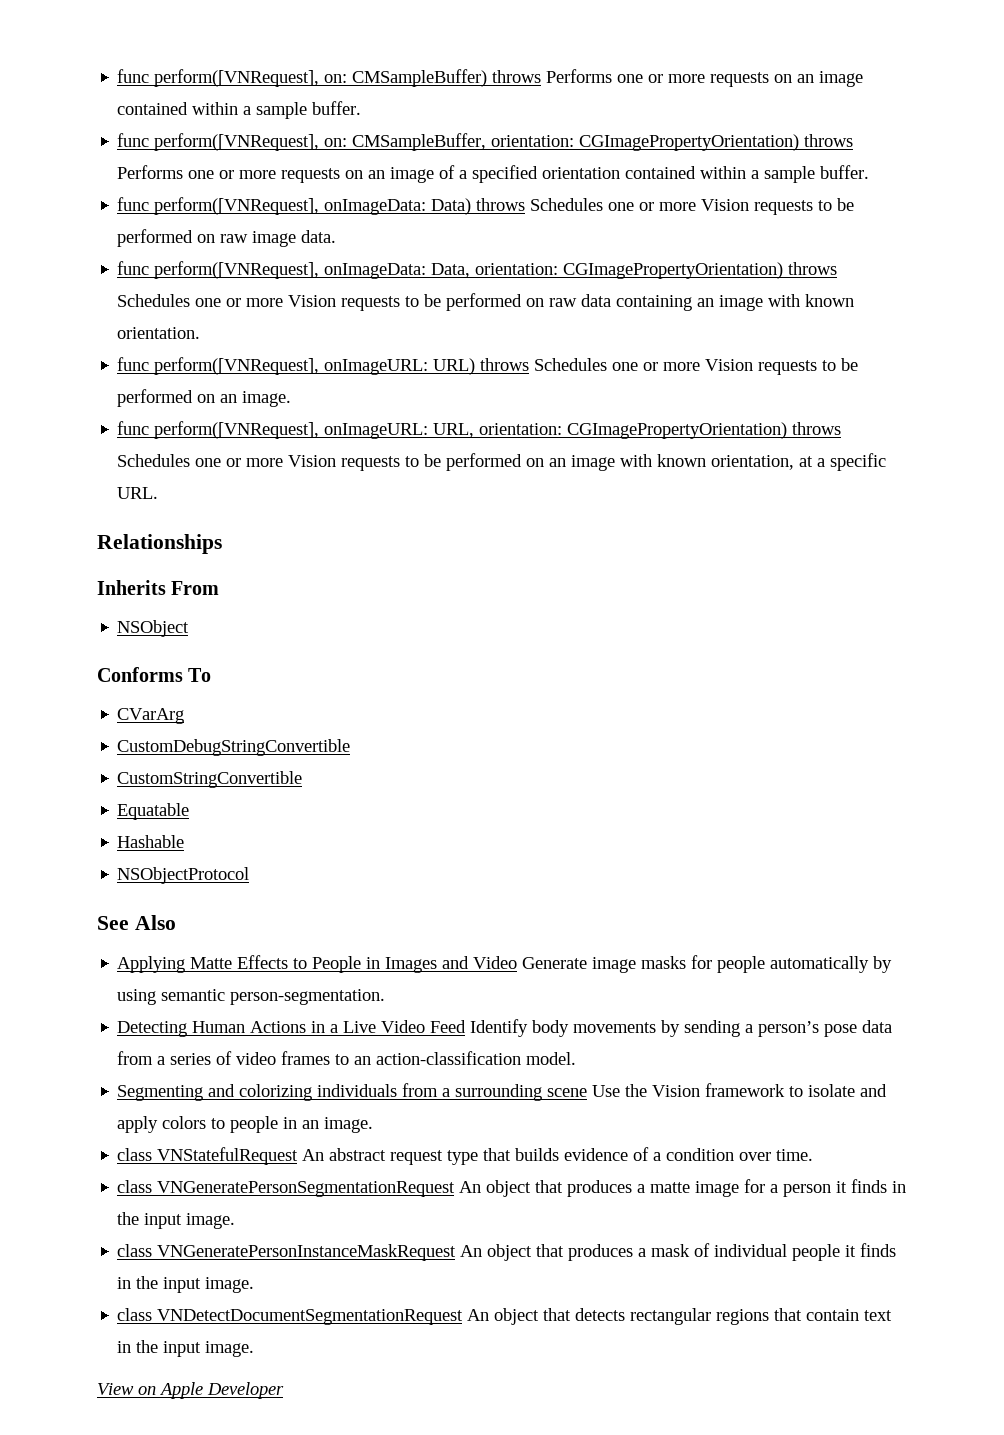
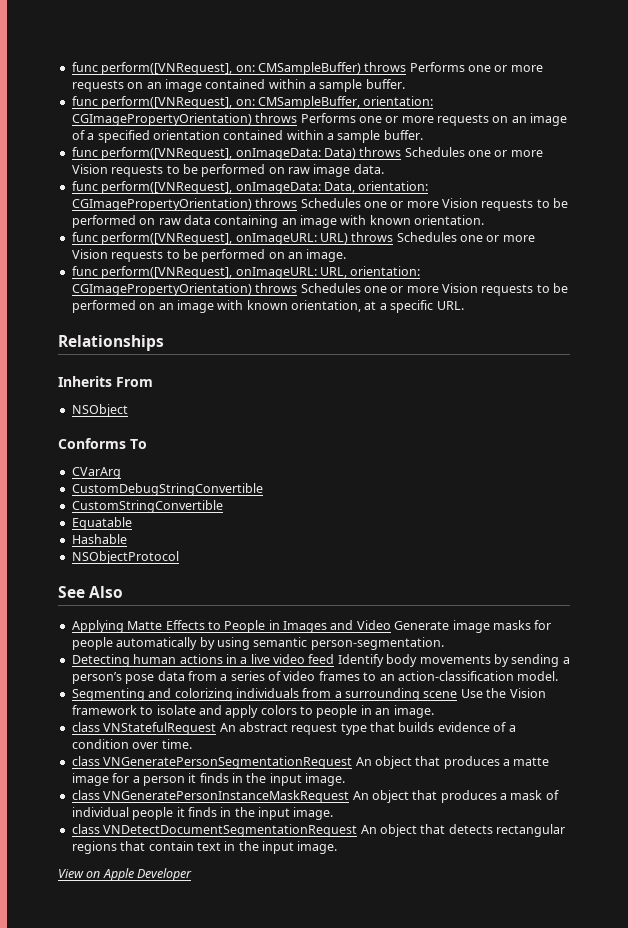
- Detecting Human Actions in a Live Video Feed Identify body movements by sending a person’s pose data from a series of video frames to an action-classification model.
+ Detecting human actions in a live video feed Identify body movements by sending a person’s pose data from a series of video frames to an action-classification model.

